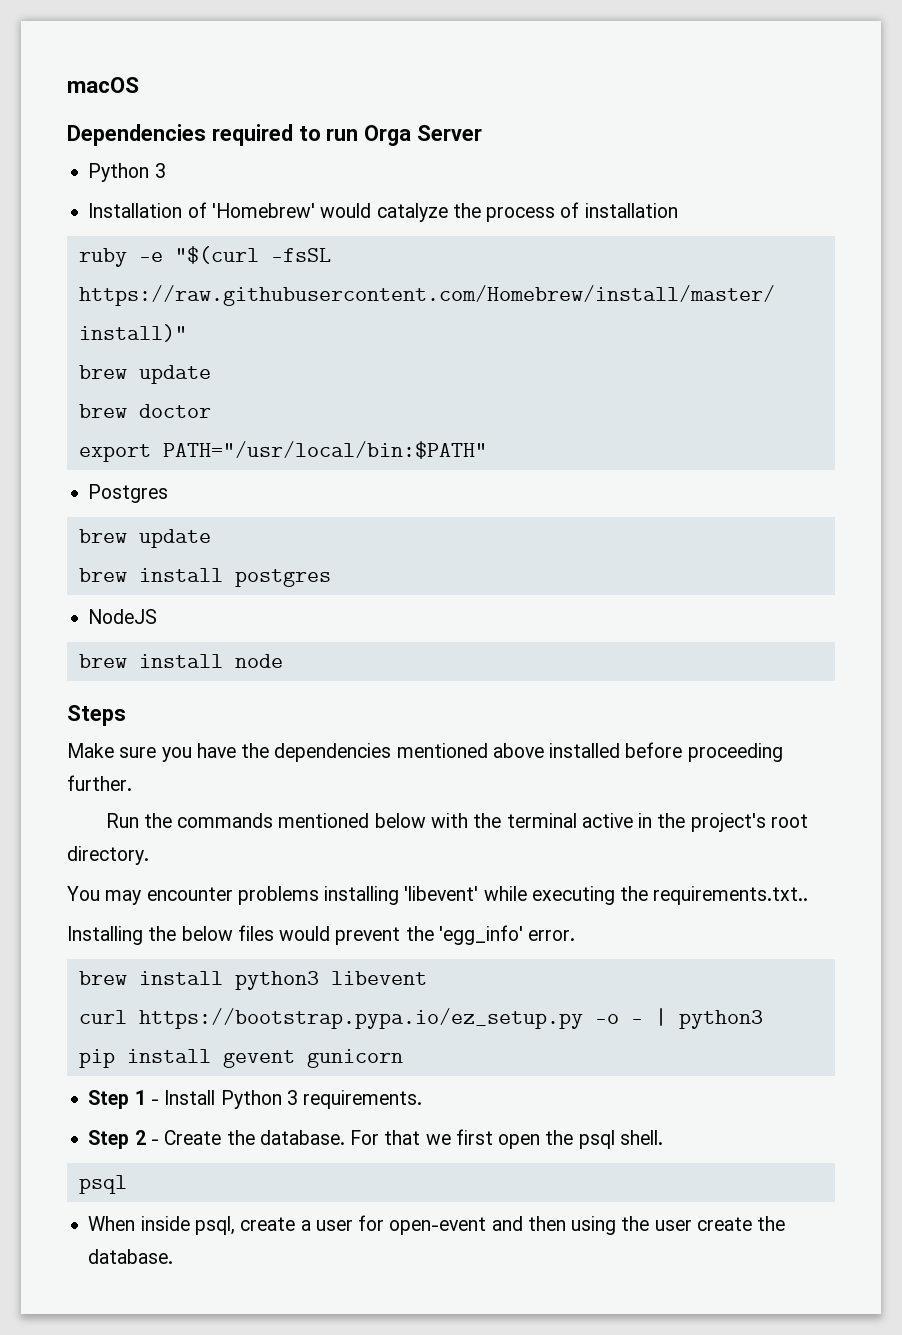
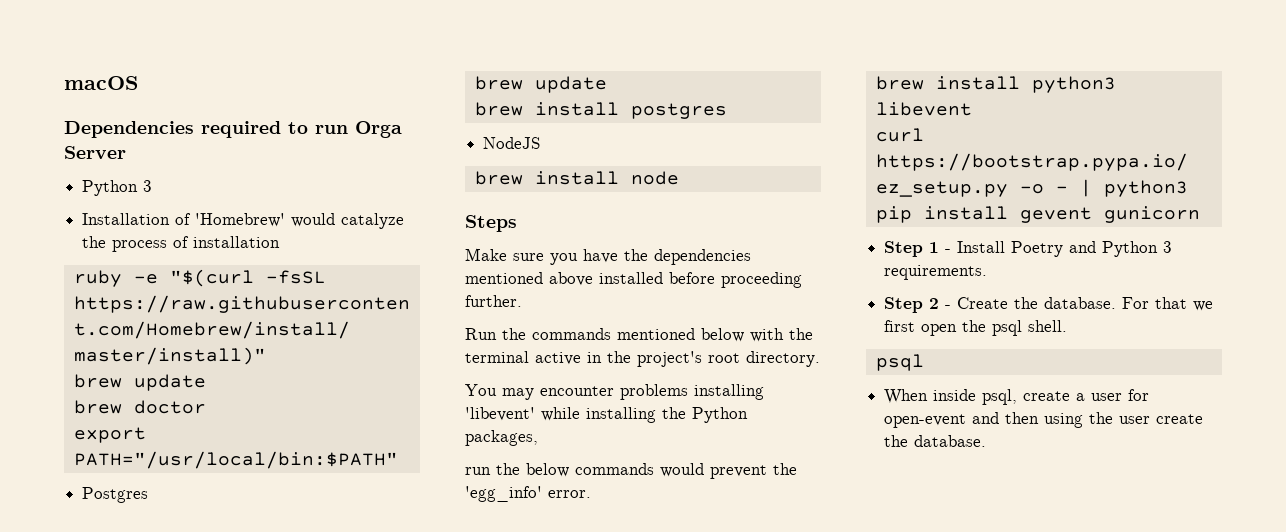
- You may encounter problems installing 'libevent' while executing the requirements.txt..
- Installing the below files would prevent the 'egg_info' error.
+ You may encounter problems installing 'libevent' while installing the Python packages,
+ run the below commands would prevent the 'egg_info' error.
- Step 1 - Install Python 3 requirements.
+ Step 1 - Install Poetry and Python 3 requirements.

